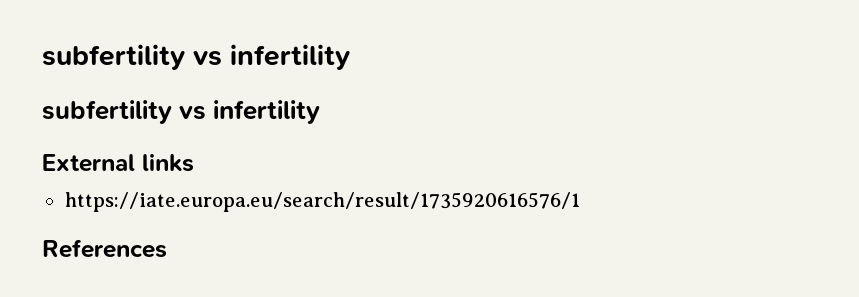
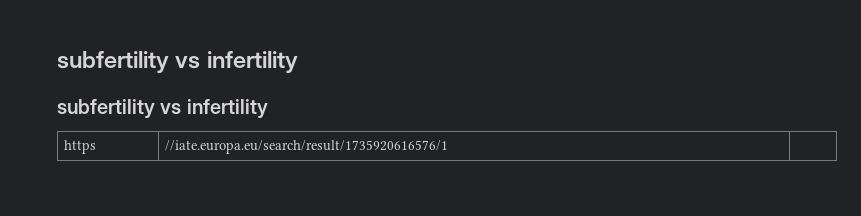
- External links
- https://iate.europa.eu/search/result/1735920616576/1
- References
+ https | //iate.europa.eu/search/result/1735920616576/1 |

